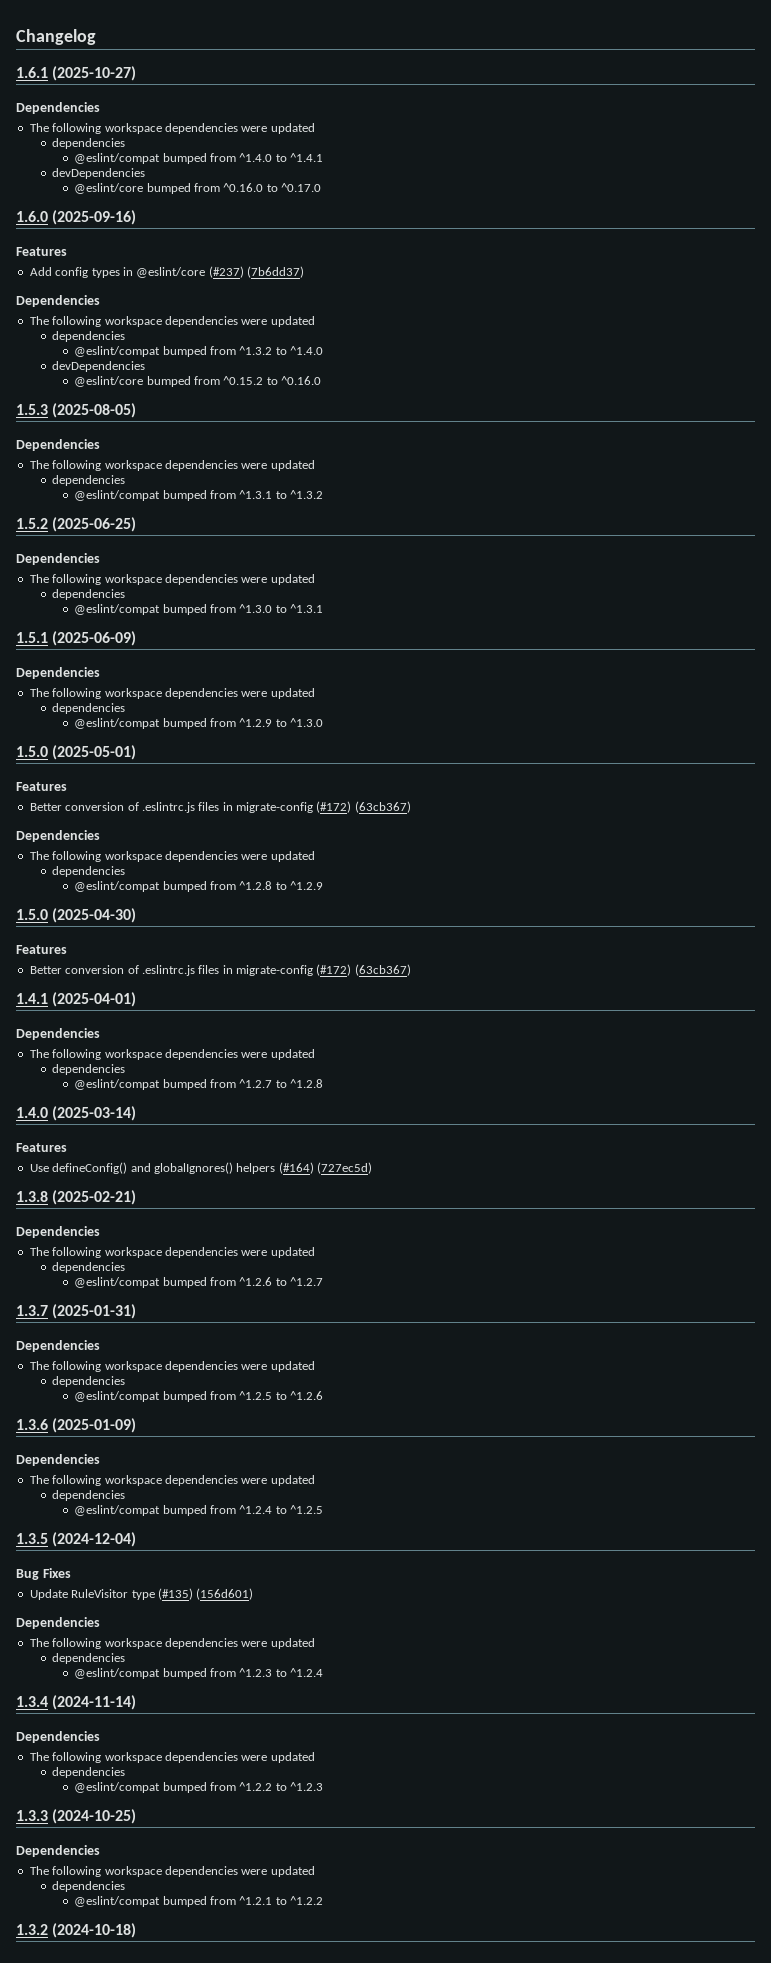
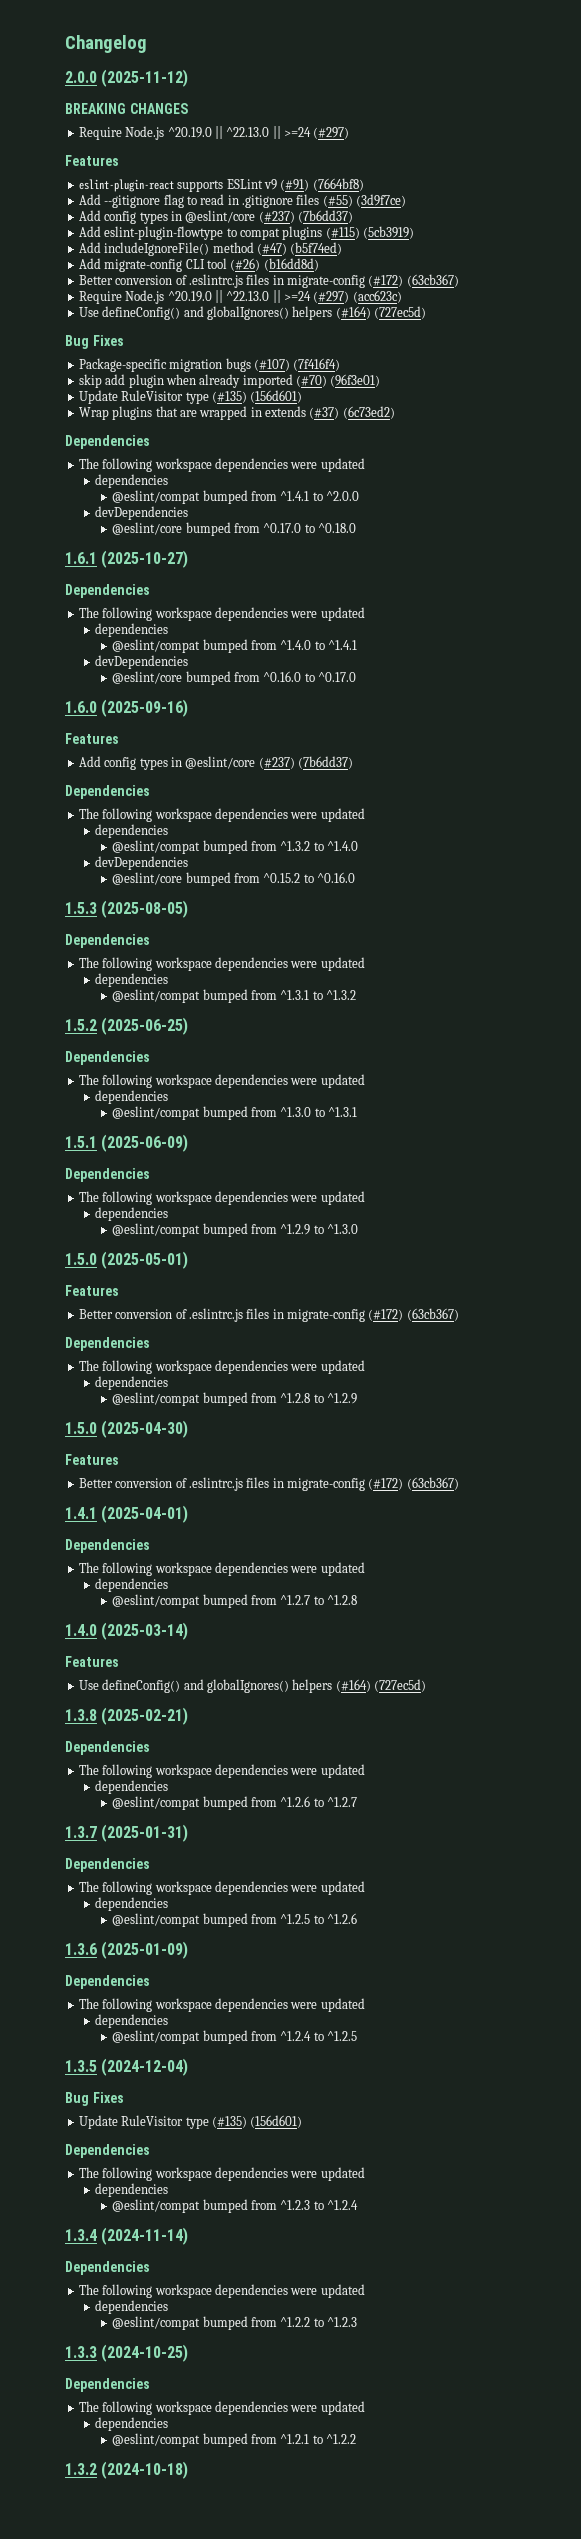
+ 2.0.0 (2025-11-12)
+ BREAKING CHANGES
+ Require Node.js ^20.19.0 || ^22.13.0 || >=24 (#297)
+ Features
+ eslint-plugin-react supports ESLint v9 (#91) (7664bf8)
+ Add --gitignore flag to read in .gitignore files (#55) (3d9f7ce)
+ Add config types in @eslint/core (#237) (7b6dd37)
+ Add eslint-plugin-flowtype to compat plugins (#115) (5cb3919)
+ Add includeIgnoreFile() method (#47) (b5f74ed)
+ Add migrate-config CLI tool (#26) (b16dd8d)
+ Better conversion of .eslintrc.js files in migrate-config (#172) (63cb367)
+ Require Node.js ^20.19.0 || ^22.13.0 || >=24 (#297) (acc623c)
+ Use defineConfig() and globalIgnores() helpers (#164) (727ec5d)
+ Bug Fixes
+ Package-specific migration bugs (#107) (7f416f4)
+ skip add plugin when already imported (#70) (96f3e01)
+ Update RuleVisitor type (#135) (156d601)
+ Wrap plugins that are wrapped in extends (#37) (6c73ed2)
+ Dependencies
+ The following workspace dependencies were updated
+ dependencies
+ @eslint/compat bumped from ^1.4.1 to ^2.0.0
+ devDependencies
+ @eslint/core bumped from ^0.17.0 to ^0.18.0

